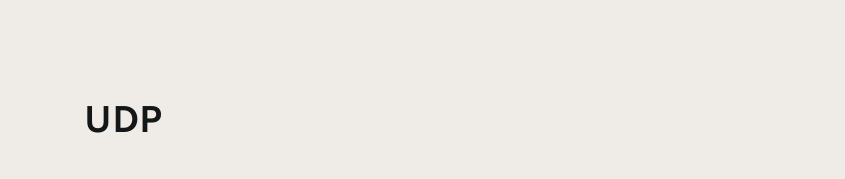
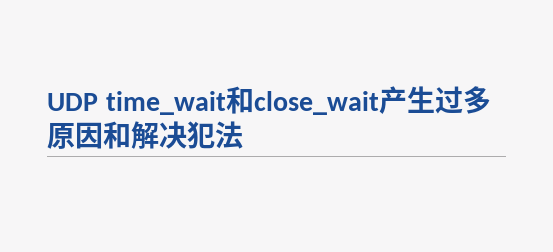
- UDP
+ UDP time_wait和close_wait产生过多原因和解决犯法

